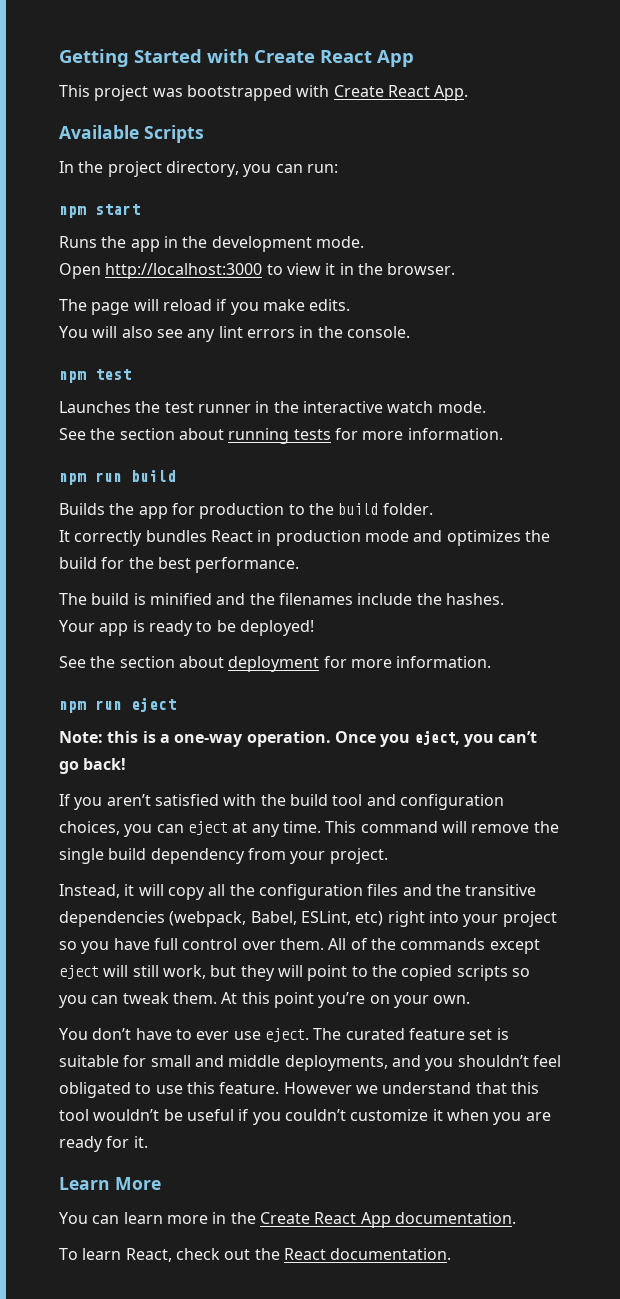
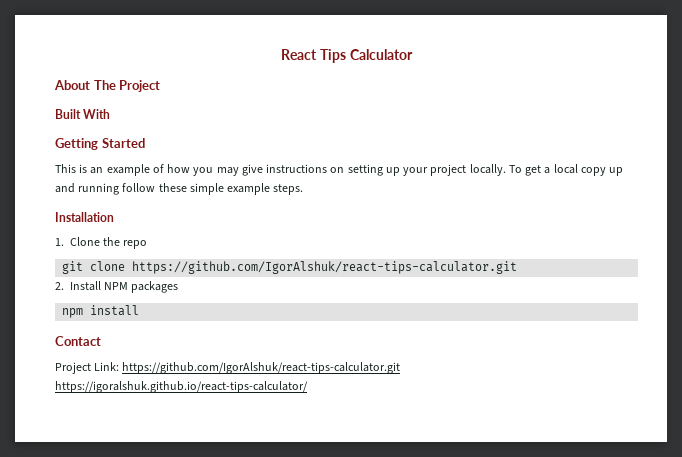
- Getting Started with Create React App
- This project was bootstrapped with Create React App.
- Available Scripts
- In the project directory, you can run:
- npm start
- Runs the app in the development mode.
- Open http://localhost:3000 to view it in the browser.
- The page will reload if you make edits.
- You will also see any lint errors in the console.
- npm test
- Launches the test runner in the interactive watch mode.
- See the section about running tests for more information.
- npm run build
- Builds the app for production to the build folder.
- It correctly bundles React in production mode and optimizes the build for the best performance.
- The build is minified and the filenames include the hashes.
- Your app is ready to be deployed!
- See the section about deployment for more information.
- npm run eject
- Note: this is a one-way operation. Once you eject, you can’t go back!
- If you aren’t satisfied with the build tool and configuration choices, you can eject at any time. This command will remove the single build dependency from your project.
- Instead, it will copy all the configuration files and the transitive dependencies (webpack, Babel, ESLint, etc) right into your project so you have full control over them. All of the commands except eject will still work, but they will point to the copied scripts so you can tweak them. At this point you’re on your own.
- You don’t have to ever use eject. The curated feature set is suitable for small and middle deployments, and you shouldn’t feel obligated to use this feature. However we understand that this tool wouldn’t be useful if you couldn’t customize it when you are ready for it.
- Learn More
- You can learn more in the Create React App documentation.
- To learn React, check out the React documentation.
+ React Tips Calculator
+ About The Project
+ Built With
+ Getting Started
+ This is an example of how you may give instructions on setting up your project locally. To get a local copy up and running follow these simple example steps.
+ Installation
+ 1. Clone the repo
+ git clone https://github.com/IgorAlshuk/react-tips-calculator.git
+ 2. Install NPM packages
+ npm install
+ Contact
+ Project Link: https://github.com/IgorAlshuk/react-tips-calculator.git https://igoralshuk.github.io/react-tips-calculator/

